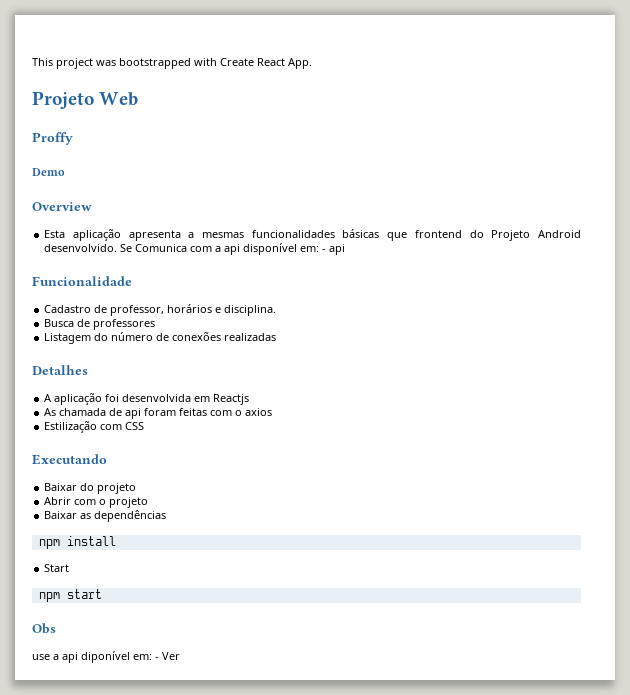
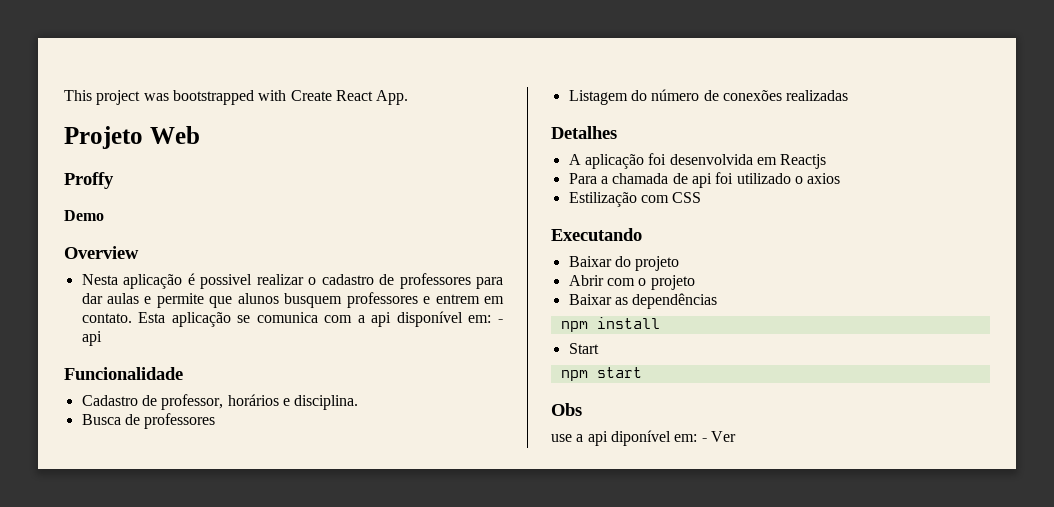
- Esta aplicação apresenta a mesmas funcionalidades básicas que frontend do Projeto Android desenvolvido. Se Comunica com a api disponível em: - api
+ Nesta aplicação é possivel realizar o cadastro de professores para dar aulas e permite que alunos busquem professores e entrem em contato. Esta aplicação se comunica com a api disponível em: - api
- As chamada de api foram feitas com o axios
+ Para a chamada de api foi utilizado o axios

